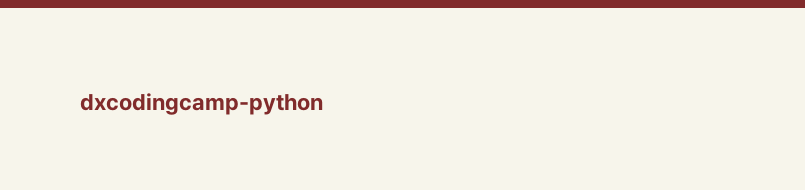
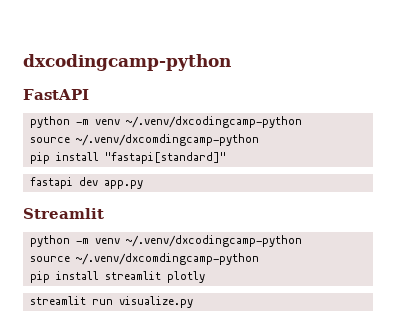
+ FastAPI
+ python -m venv ~/.venv/dxcodingcamp-python
+ source ~/.venv/dxcomdingcamp-python
+ pip install "fastapi[standard]"
+ fastapi dev app.py
+ Streamlit
+ python -m venv ~/.venv/dxcodingcamp-python
+ source ~/.venv/dxcomdingcamp-python
+ pip install streamlit plotly
+ streamlit run visualize.py

